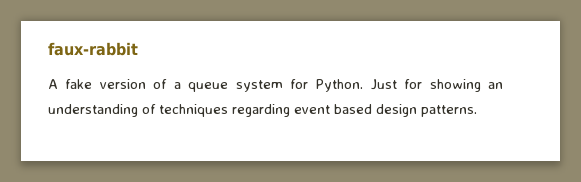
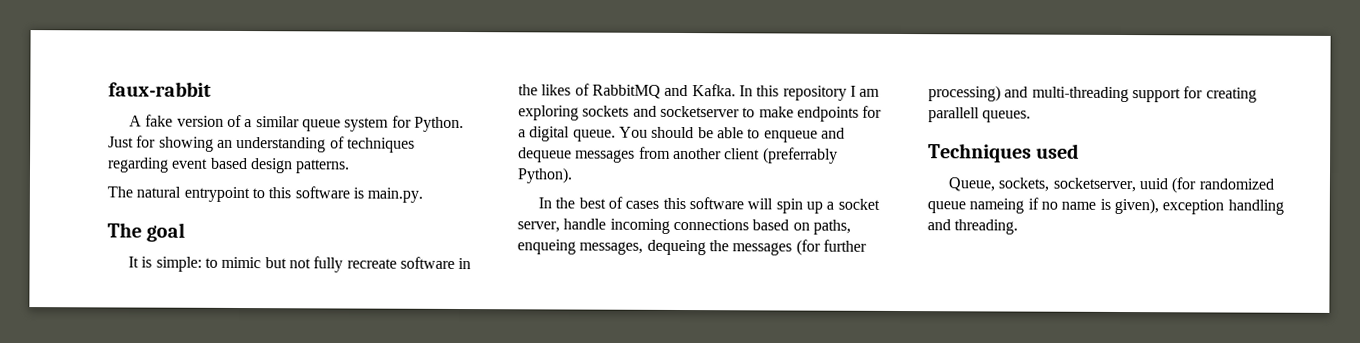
- A fake version of a queue system for Python.
+ A fake version of a similar queue system for Python.
+ The natural entrypoint to this software is main.py.
+ The goal
+ It is simple: to mimic but not fully recreate software in the likes of RabbitMQ and Kafka. In this repository I am exploring sockets and socketserver to make endpoints for a digital queue. You should be able to enqueue and dequeue messages from another client (preferrably Python).
+ In the best of cases this software will spin up a socket server, handle incoming connections based on paths, enqueing messages, dequeing the messages (for further processing) and multi-threading support for creating parallell queues.
+ Techniques used
+ Queue, sockets, socketserver, uuid (for randomized queue nameing if no name is given), exception handling and threading.

